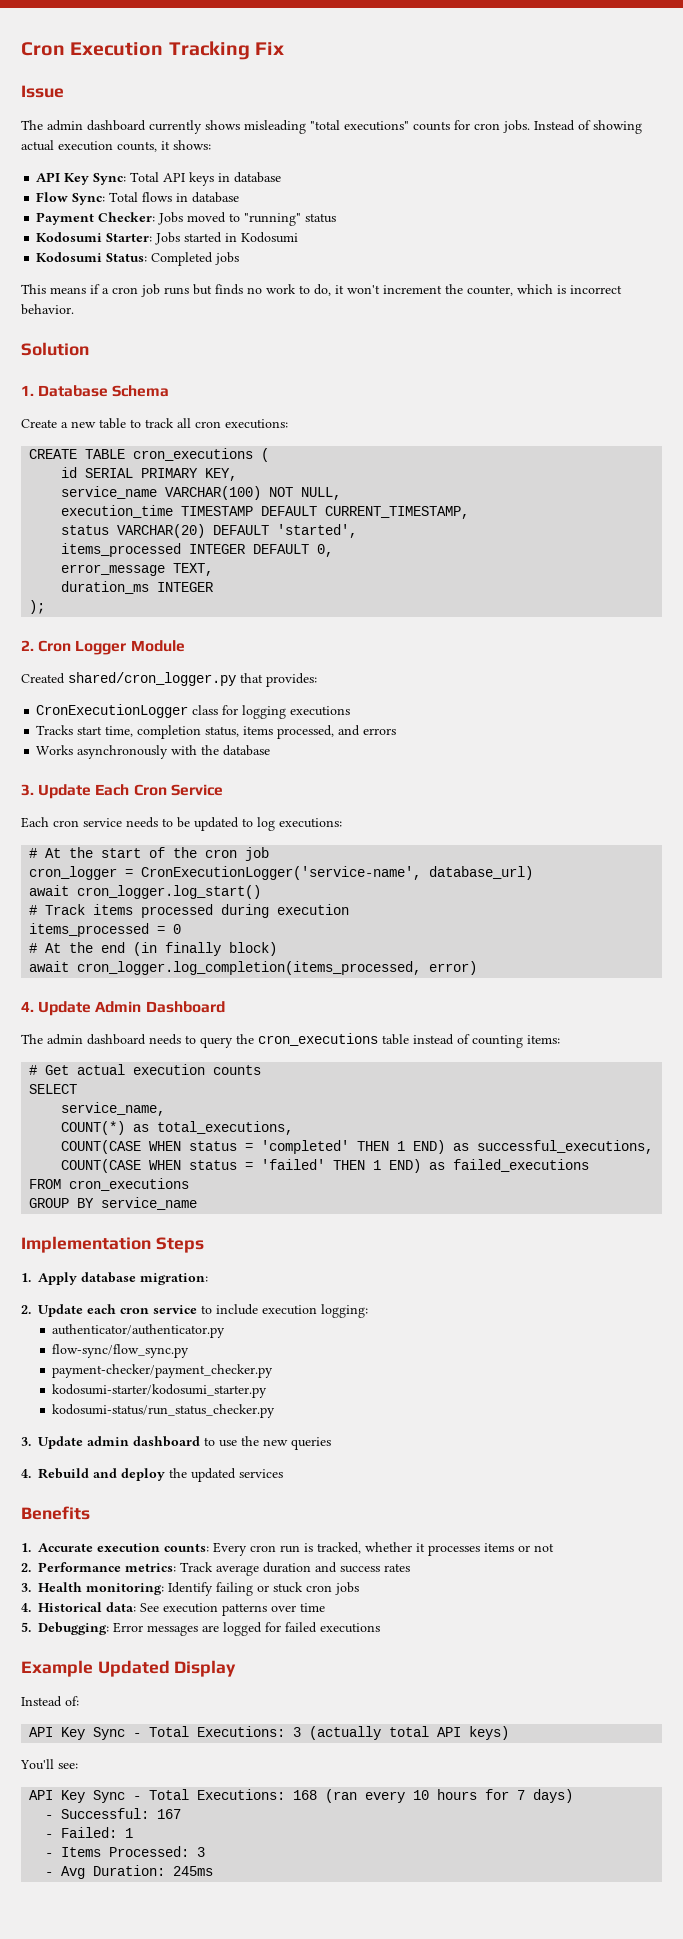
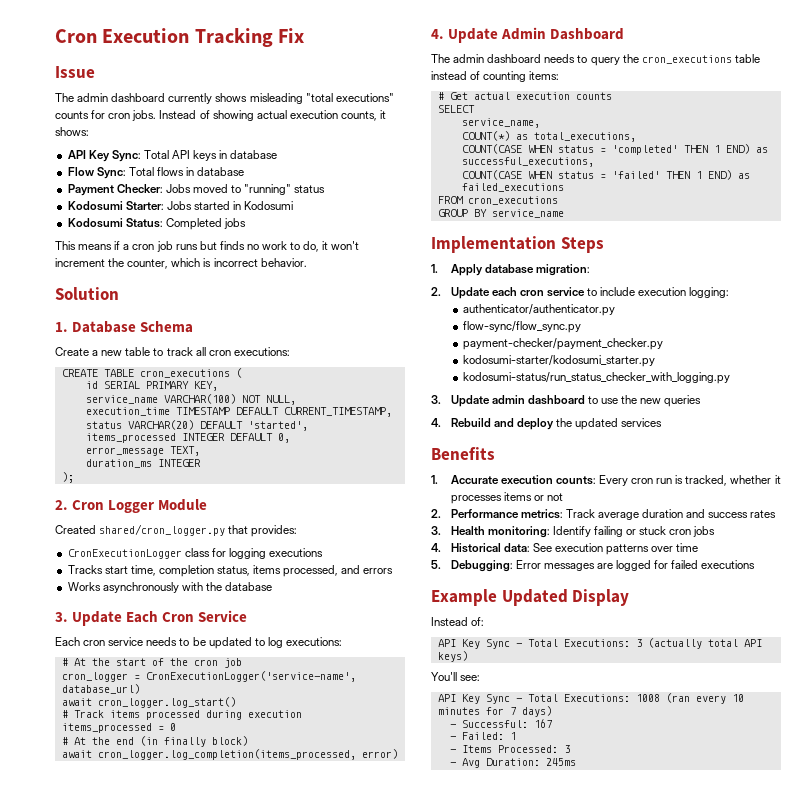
- kodosumi-status/run_status_checker.py
+ kodosumi-status/run_status_checker_with_logging.py
- API Key Sync - Total Executions: 168 (ran every 10 hours for 7 days)
+ API Key Sync - Total Executions: 1008 (ran every 10 minutes for 7 days)

